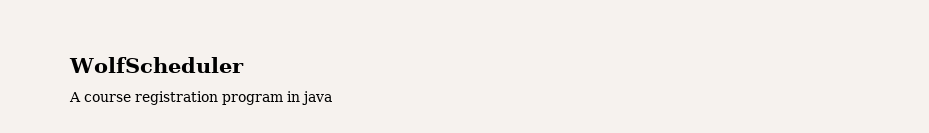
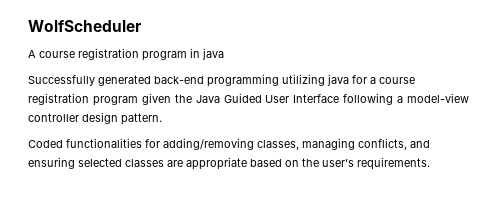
+ Successfully generated back-end programming utilizing java for a course registration program given the Java Guided User Interface following a model-view controller design pattern.
+ Coded functionalities for adding/removing classes, managing conflicts, and ensuring selected classes are appropriate based on the user’s requirements.

